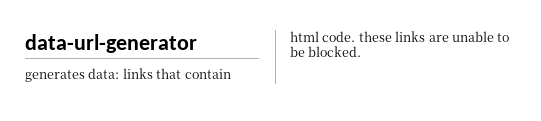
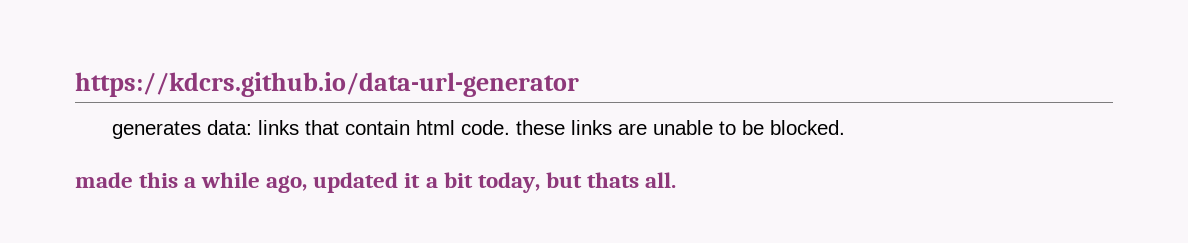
- data-url-generator
+ https://kdcrs.github.io/data-url-generator
+ made this a while ago, updated it a bit today, but thats all.

